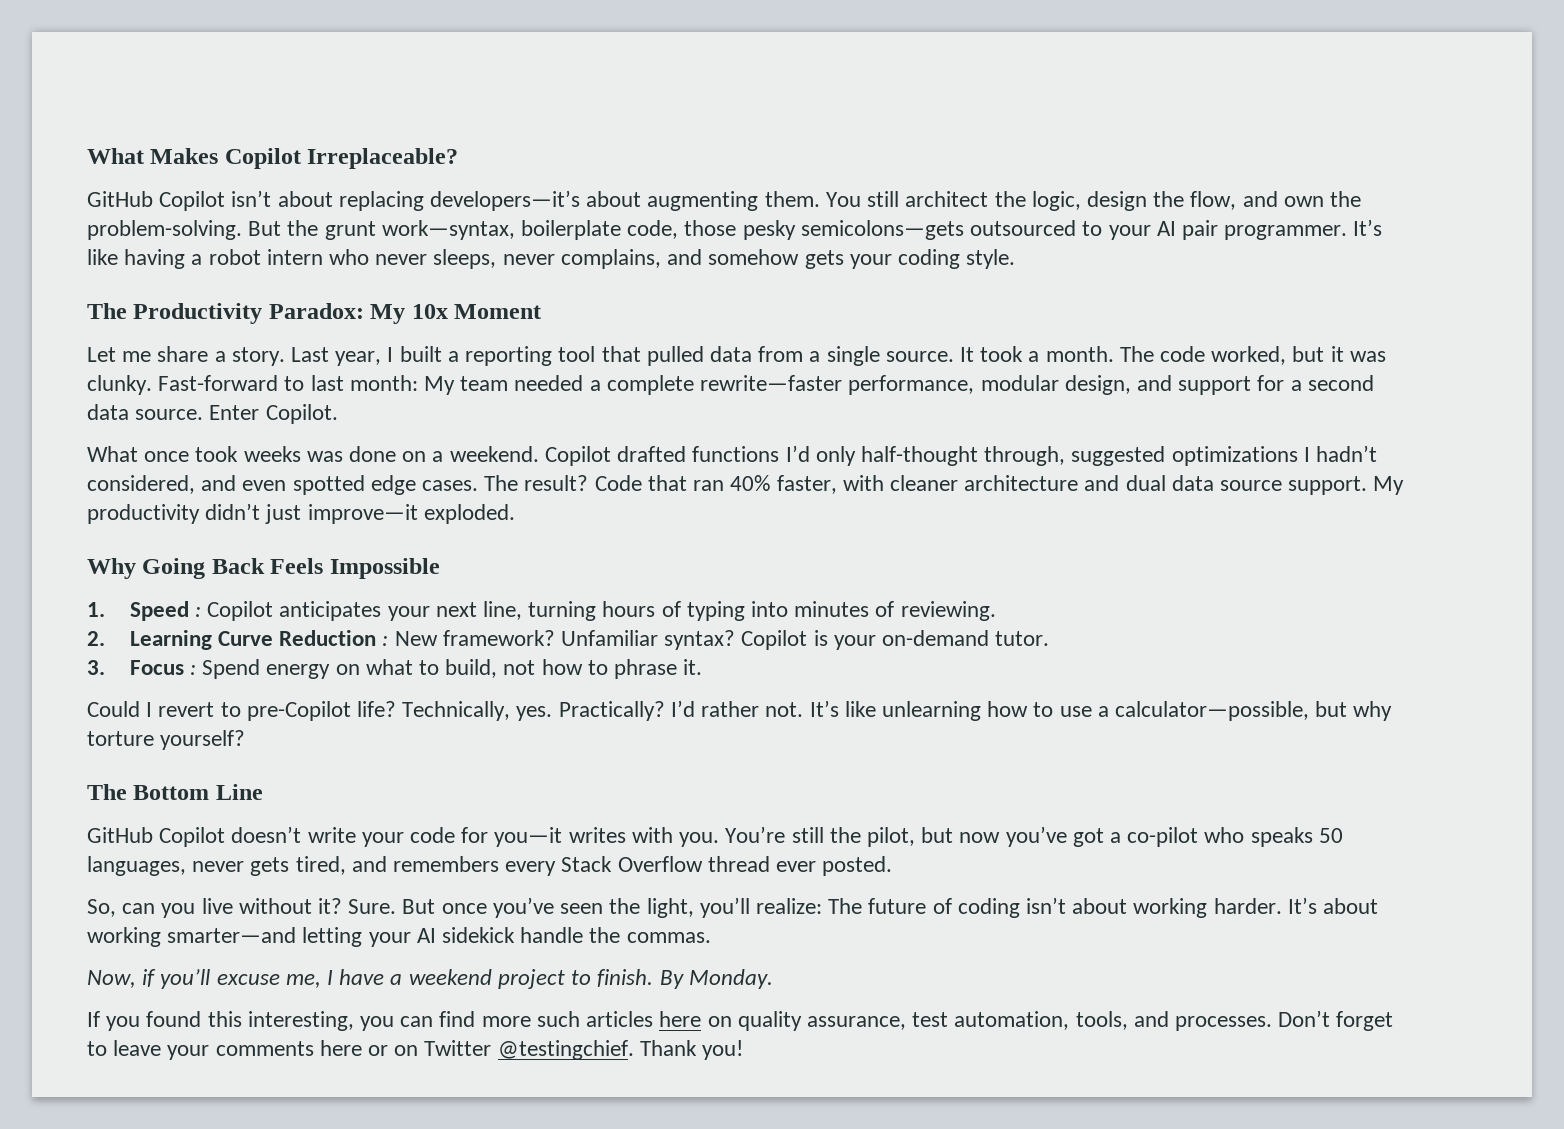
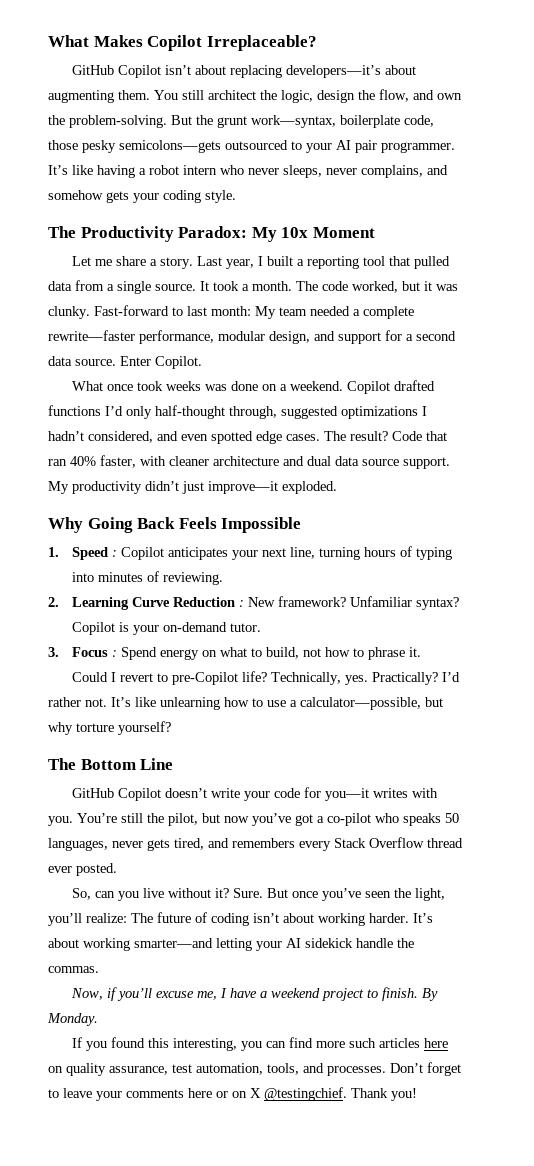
- Don’t forget to leave your comments here or on Twitter @testingchief.
+ Don’t forget to leave your comments here or on X @testingchief.

